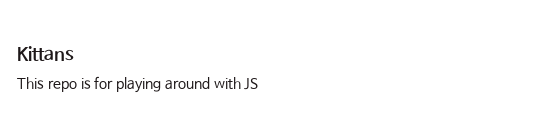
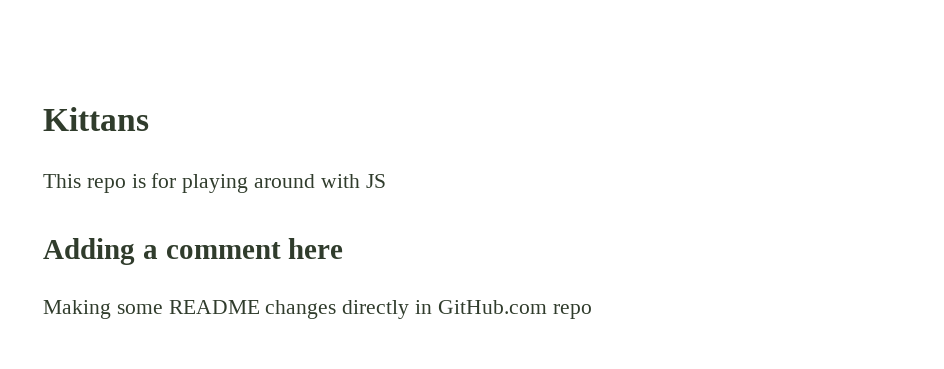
+ Adding a comment here
+ Making some README changes directly in GitHub.com repo

